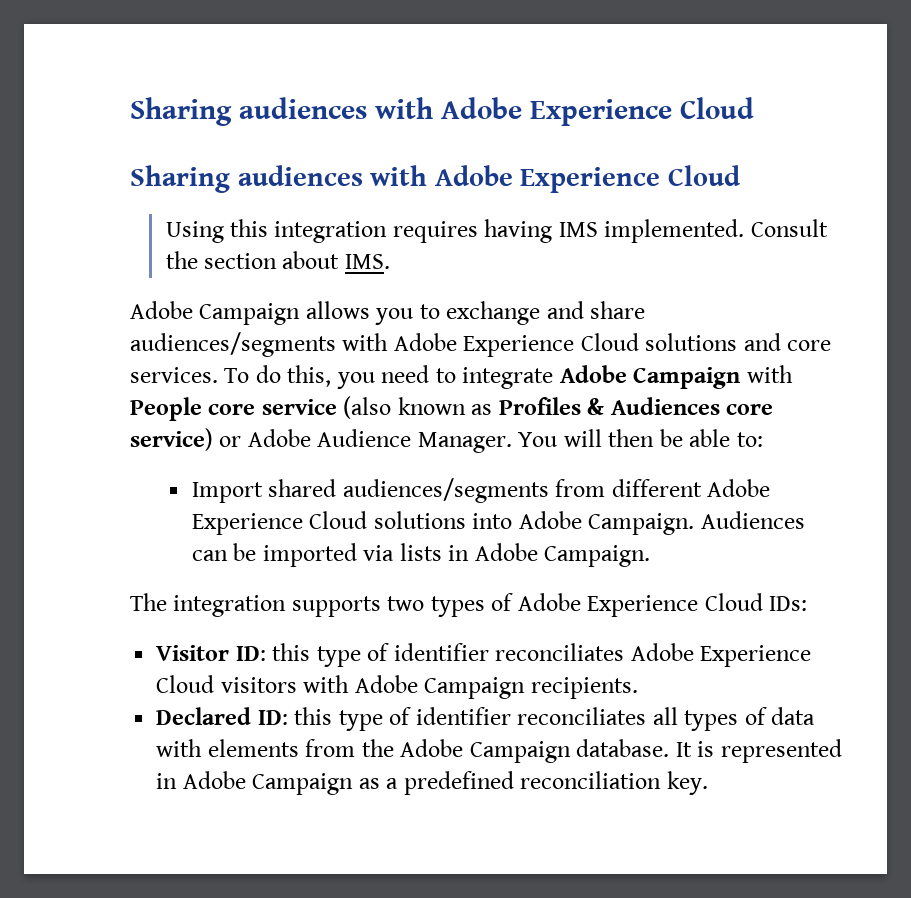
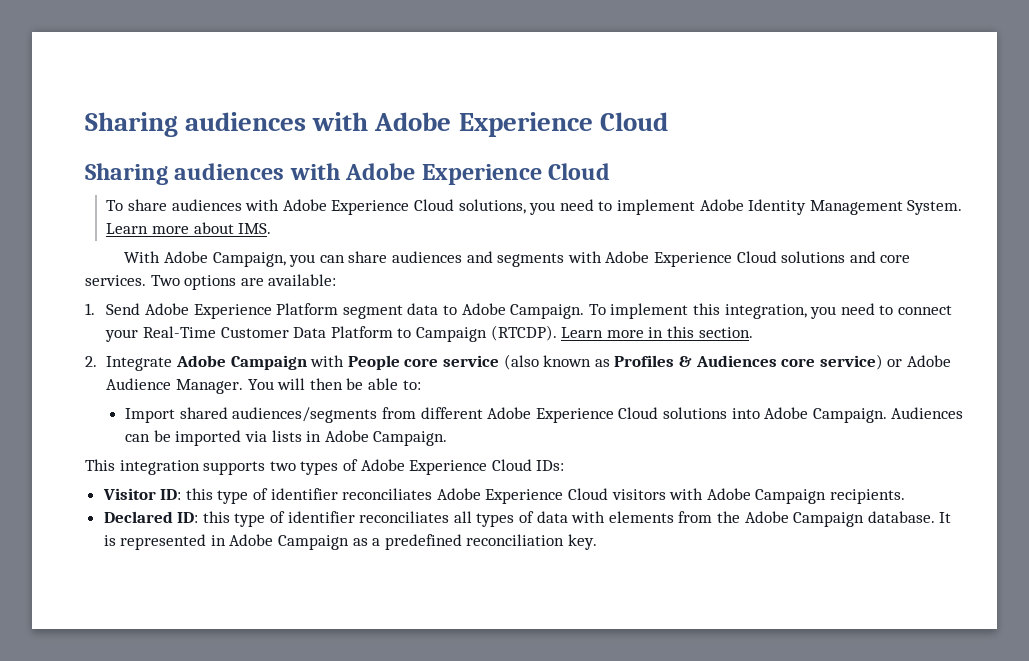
- Using this integration requires having IMS implemented. Consult the section about IMS.
- Adobe Campaign allows you to exchange and share audiences/segments with Adobe Experience Cloud solutions and core services.
+ To share audiences with Adobe Experience Cloud solutions, you need to implement Adobe Identity Management System. Learn more about IMS.
+ With Adobe Campaign, you can share audiences and segments with Adobe Experience Cloud solutions and core services.
- To do this, you need to integrate Adobe Campaign with People core service (also known as Profiles & Audiences core service) or Adobe Audience Manager.
+ Two options are available:
+ 1. Send Adobe Experience Platform segment data to Adobe Campaign. To implement this integration, you need to connect your Real-Time Customer Data Platform to Campaign (RTCDP). Learn more in this section.
+ 2. Integrate Adobe Campaign with People core service (also known as Profiles & Audiences core service) or Adobe Audience Manager.
- The integration supports two types of Adobe Experience Cloud IDs:
+ This integration supports two types of Adobe Experience Cloud IDs:

